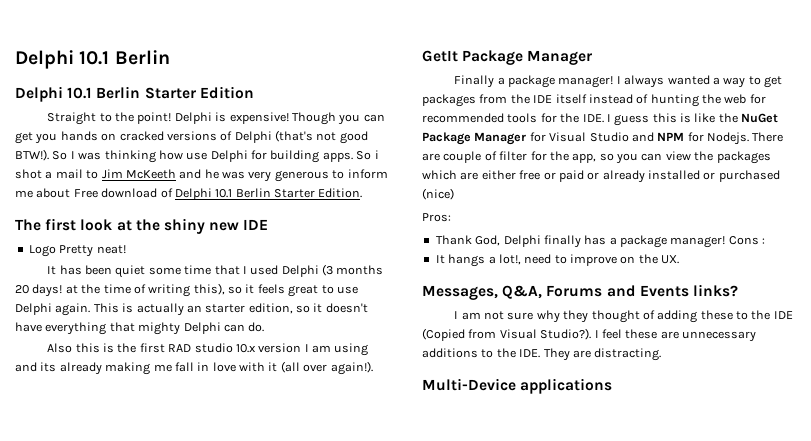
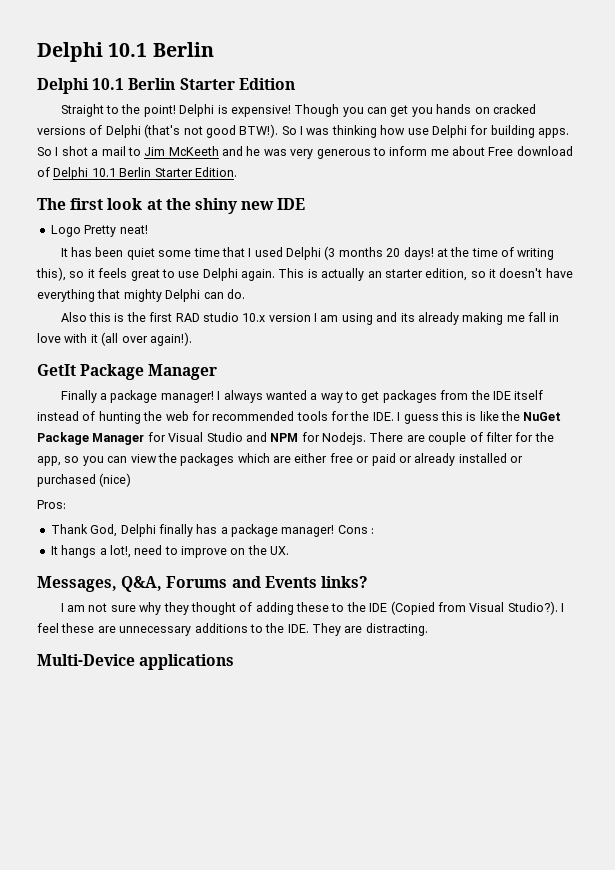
- So i shot a mail to Jim McKeeth and he was very generous to inform me about Free download of Delphi 10.1 Berlin Starter Edition.
+ So I shot a mail to Jim McKeeth and he was very generous to inform me about Free download of Delphi 10.1 Berlin Starter Edition.

